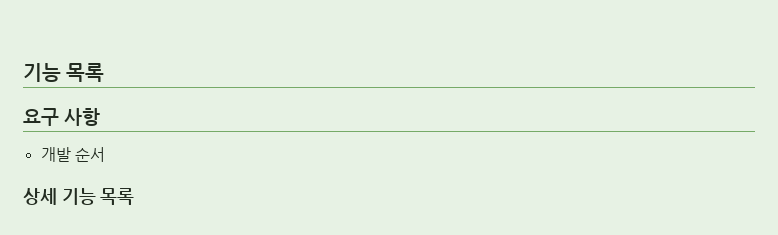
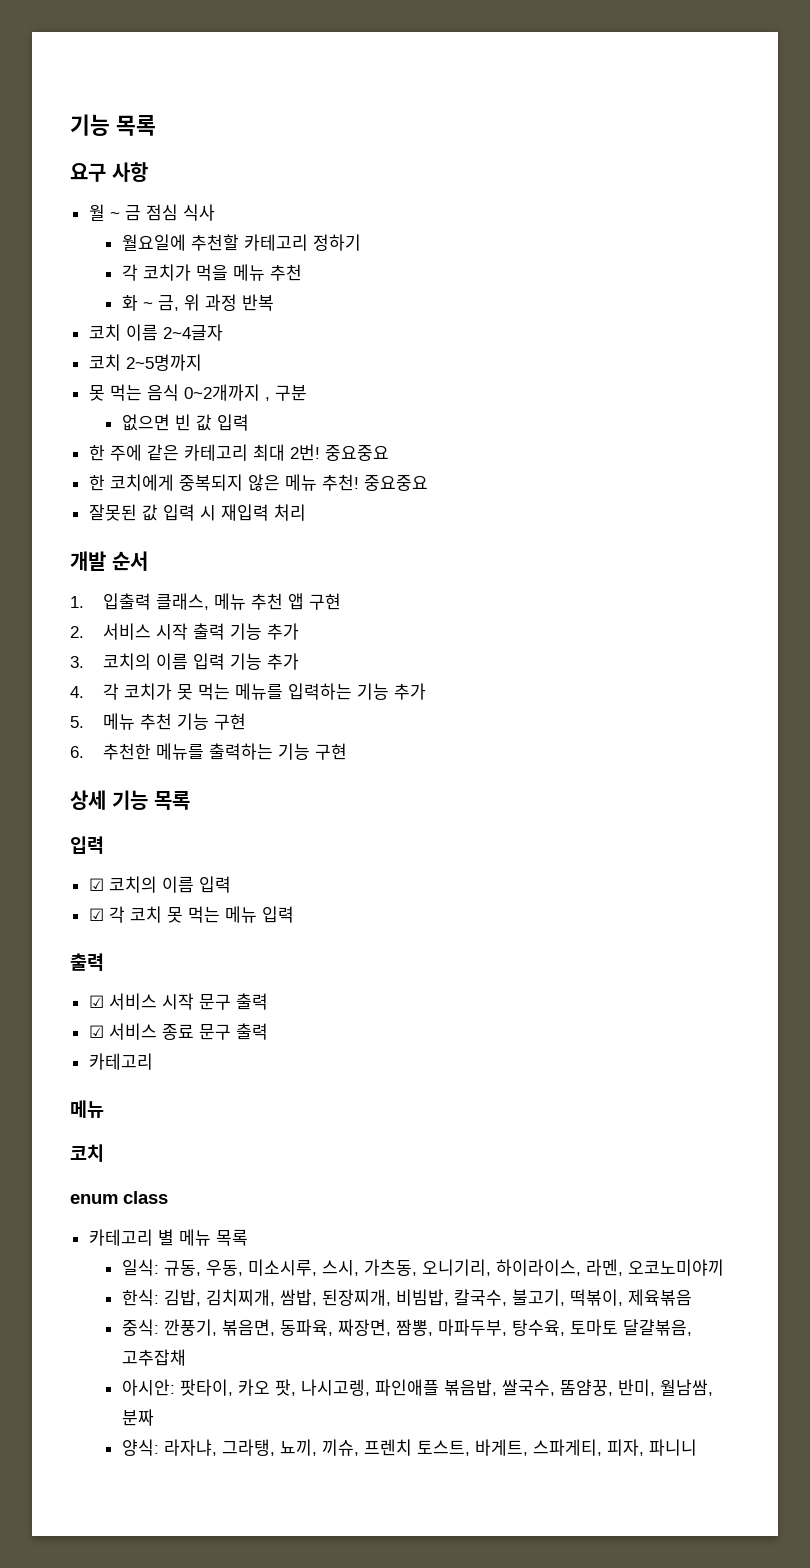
+ 월 ~ 금 점심 식사
+ 월요일에 추천할 카테고리 정하기
+ 각 코치가 먹을 메뉴 추천
+ 화 ~ 금, 위 과정 반복
+ 코치 이름 2~4글자
+ 코치 2~5명까지
+ 못 먹는 음식 0~2개까지 , 구분
+ 없으면 빈 값 입력
+ 한 주에 같은 카테고리 최대 2번! 중요중요
+ 한 코치에게 중복되지 않은 메뉴 추천! 중요중요
+ 잘못된 값 입력 시 재입력 처리
  개발 순서
+ 1. 입출력 클래스, 메뉴 추천 앱 구현
+ 2. 서비스 시작 출력 기능 추가
+ 3. 코치의 이름 입력 기능 추가
+ 4. 각 코치가 못 먹는 메뉴를 입력하는 기능 추가
+ 5. 메뉴 추천 기능 구현
+ 6. 추천한 메뉴를 출력하는 기능 구현
  상세 기능 목록
+ 입력
+ ☑ 코치의 이름 입력
+ ☑ 각 코치 못 먹는 메뉴 입력
+ 출력
+ ☑ 서비스 시작 문구 출력
+ ☑ 서비스 종료 문구 출력
+ 카테고리
+ 메뉴
+ 코치
+ enum class
+ 카테고리 별 메뉴 목록
+ 일식: 규동, 우동, 미소시루, 스시, 가츠동, 오니기리, 하이라이스, 라멘, 오코노미야끼
+ 한식: 김밥, 김치찌개, 쌈밥, 된장찌개, 비빔밥, 칼국수, 불고기, 떡볶이, 제육볶음
+ 중식: 깐풍기, 볶음면, 동파육, 짜장면, 짬뽕, 마파두부, 탕수육, 토마토 달걀볶음, 고추잡채
+ 아시안: 팟타이, 카오 팟, 나시고렝, 파인애플 볶음밥, 쌀국수, 똠얌꿍, 반미, 월남쌈, 분짜
+ 양식: 라자냐, 그라탱, 뇨끼, 끼슈, 프렌치 토스트, 바게트, 스파게티, 피자, 파니니

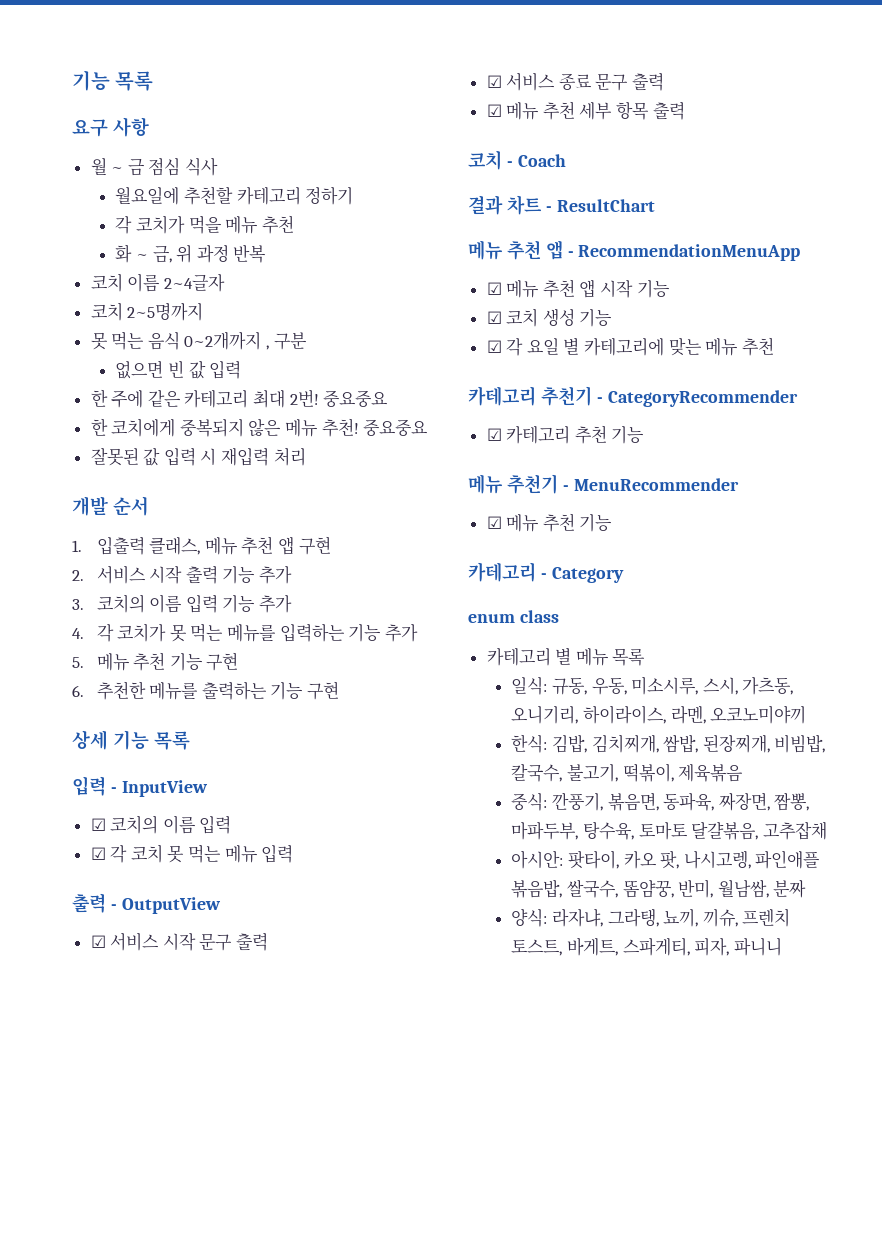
  상세 기능 목록
- 입력
+ 입력 - InputView
  ☑ 각 코치 못 먹는 메뉴 입력
- 출력
+ 출력 - OutputView
  ☑ 서비스 종료 문구 출력
- 카테고리
- 메뉴
- 코치
+ ☑ 메뉴 추천 세부 항목 출력
+ 코치 - Coach
+ 결과 차트 - ResultChart
+ 메뉴 추천 앱 - RecommendationMenuApp
+ ☑ 메뉴 추천 앱 시작 기능
+ ☑ 코치 생성 기능
+ ☑ 각 요일 별 카테고리에 맞는 메뉴 추천
+ 카테고리 추천기 - CategoryRecommender
+ ☑ 카테고리 추천 기능
+ 메뉴 추천기 - MenuRecommender
+ ☑ 메뉴 추천 기능
+ 카테고리 - Category

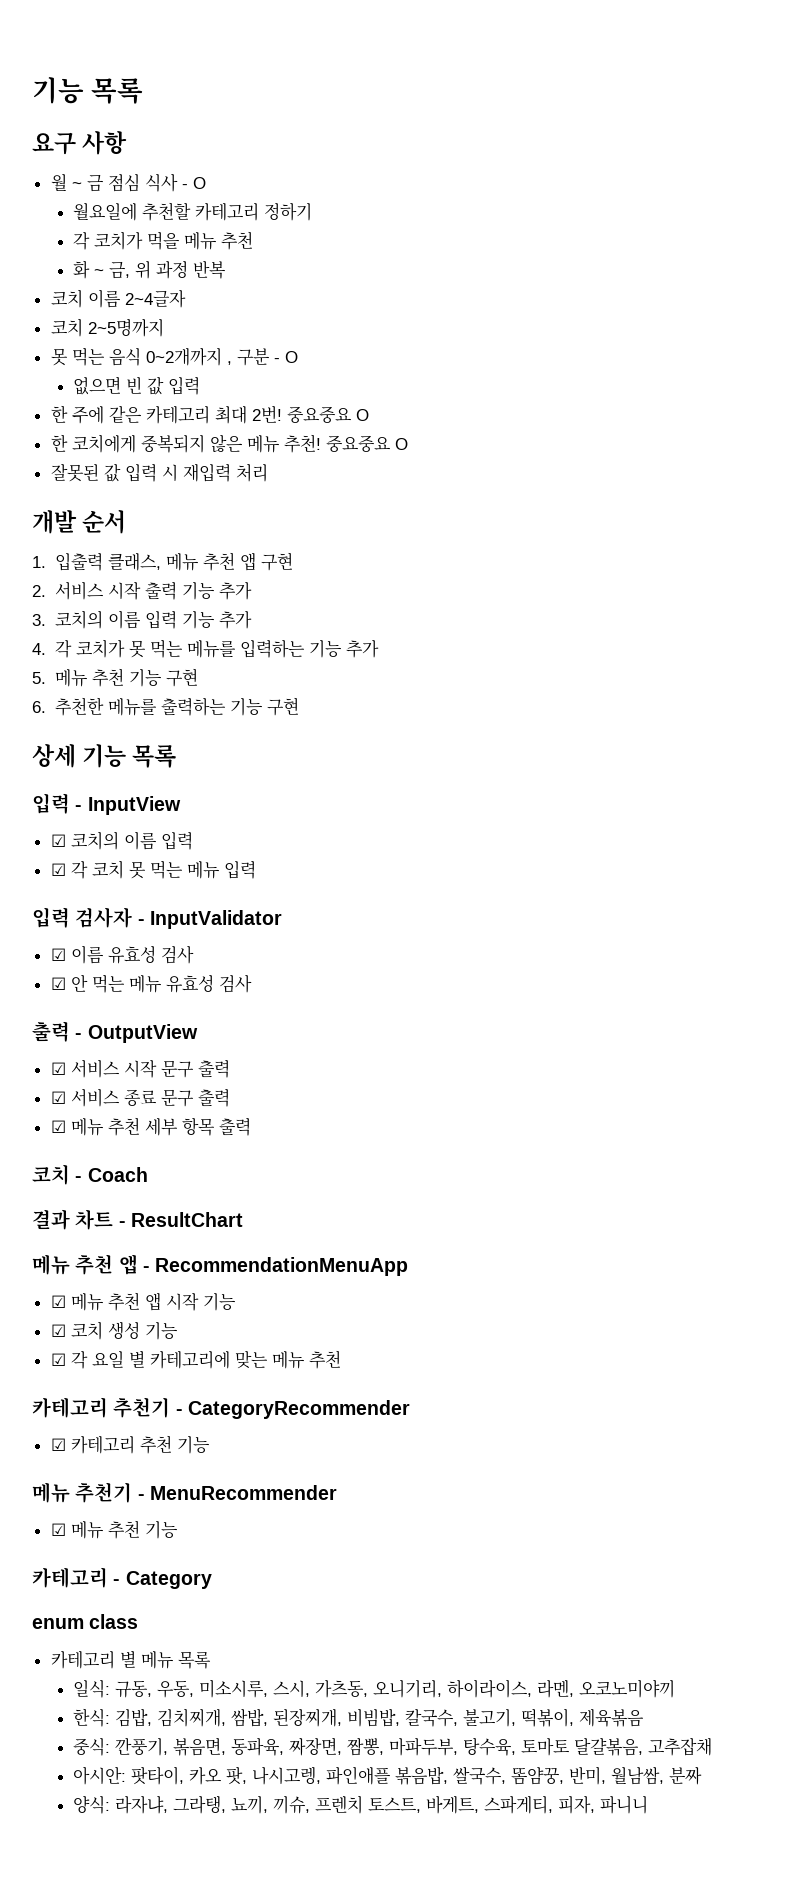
- 월 ~ 금 점심 식사
+ 월 ~ 금 점심 식사 - O
- 못 먹는 음식 0~2개까지 , 구분
+ 못 먹는 음식 0~2개까지 , 구분 - O
- 한 주에 같은 카테고리 최대 2번! 중요중요
+ 한 주에 같은 카테고리 최대 2번! 중요중요 O
- 한 코치에게 중복되지 않은 메뉴 추천! 중요중요
+ 한 코치에게 중복되지 않은 메뉴 추천! 중요중요 O
+ 입력 검사자 - InputValidator
+ ☑ 이름 유효성 검사
+ ☑ 안 먹는 메뉴 유효성 검사

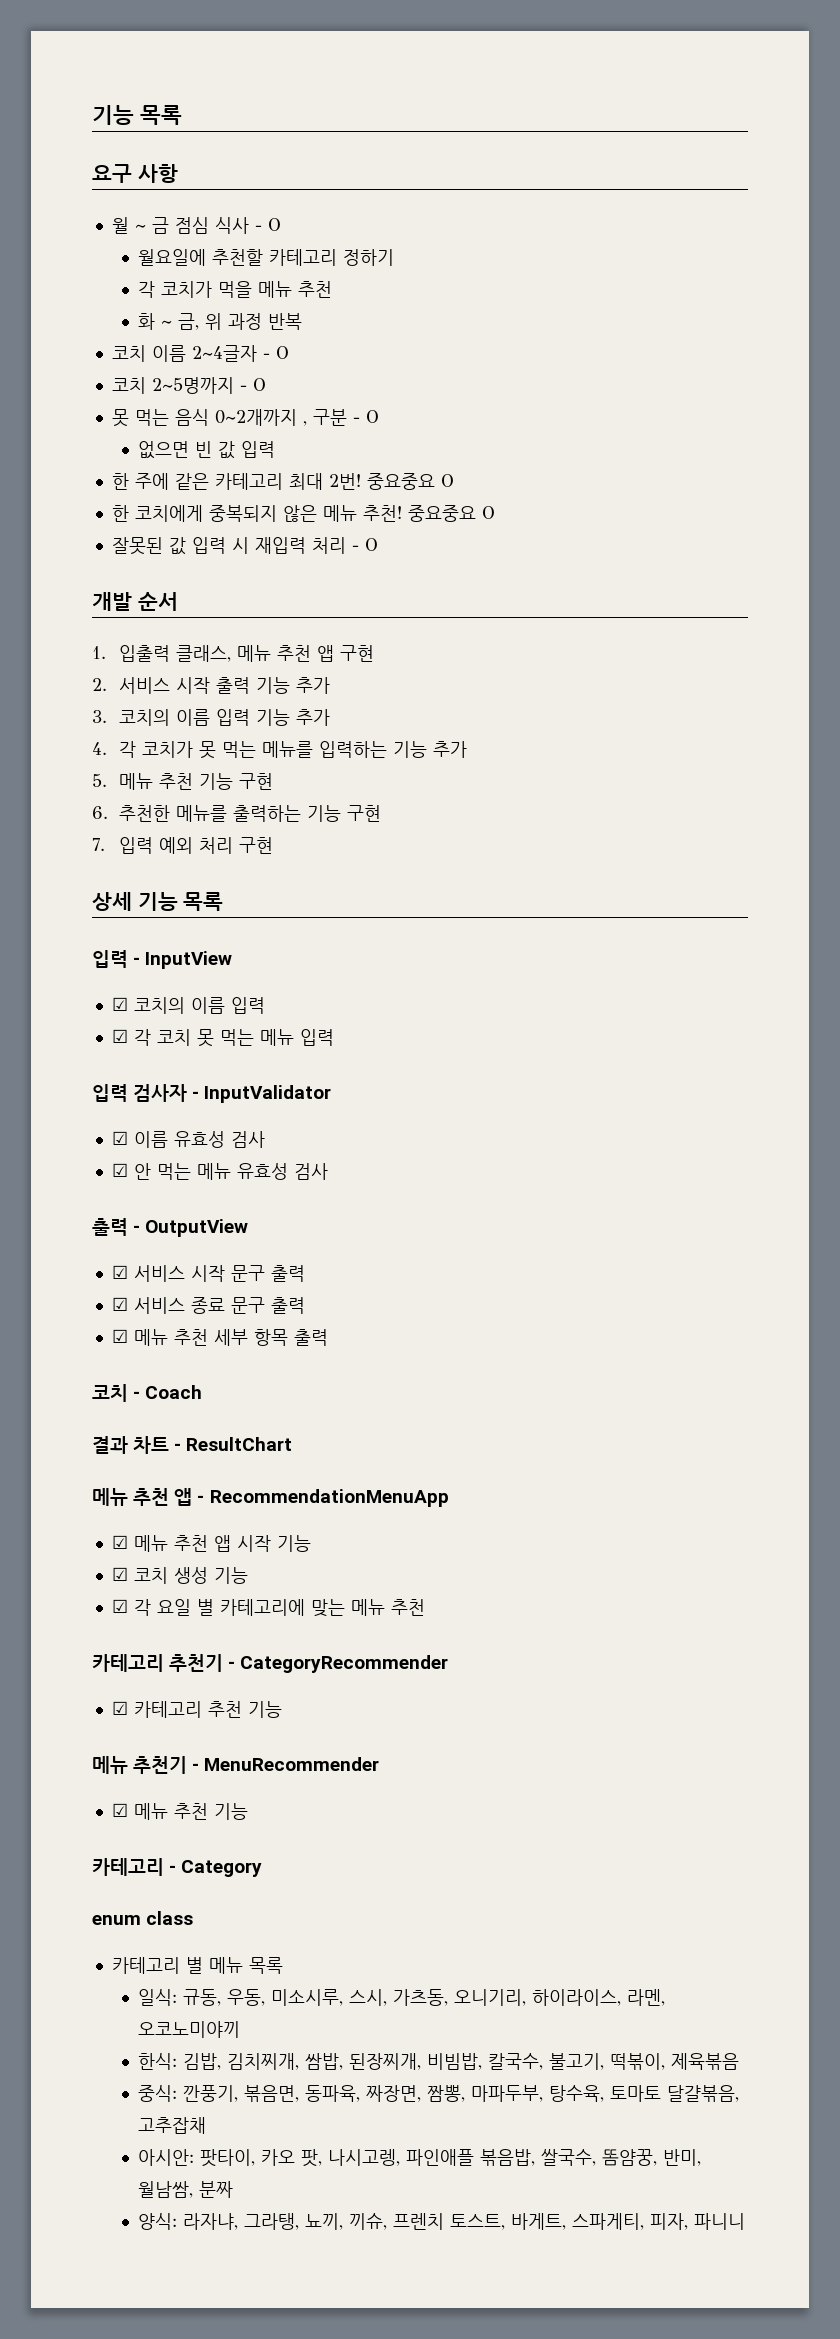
- 코치 이름 2~4글자
+ 코치 이름 2~4글자 - O
- 코치 2~5명까지
+ 코치 2~5명까지 - O
- 잘못된 값 입력 시 재입력 처리
+ 잘못된 값 입력 시 재입력 처리 - O
+ 7. 입력 예외 처리 구현

